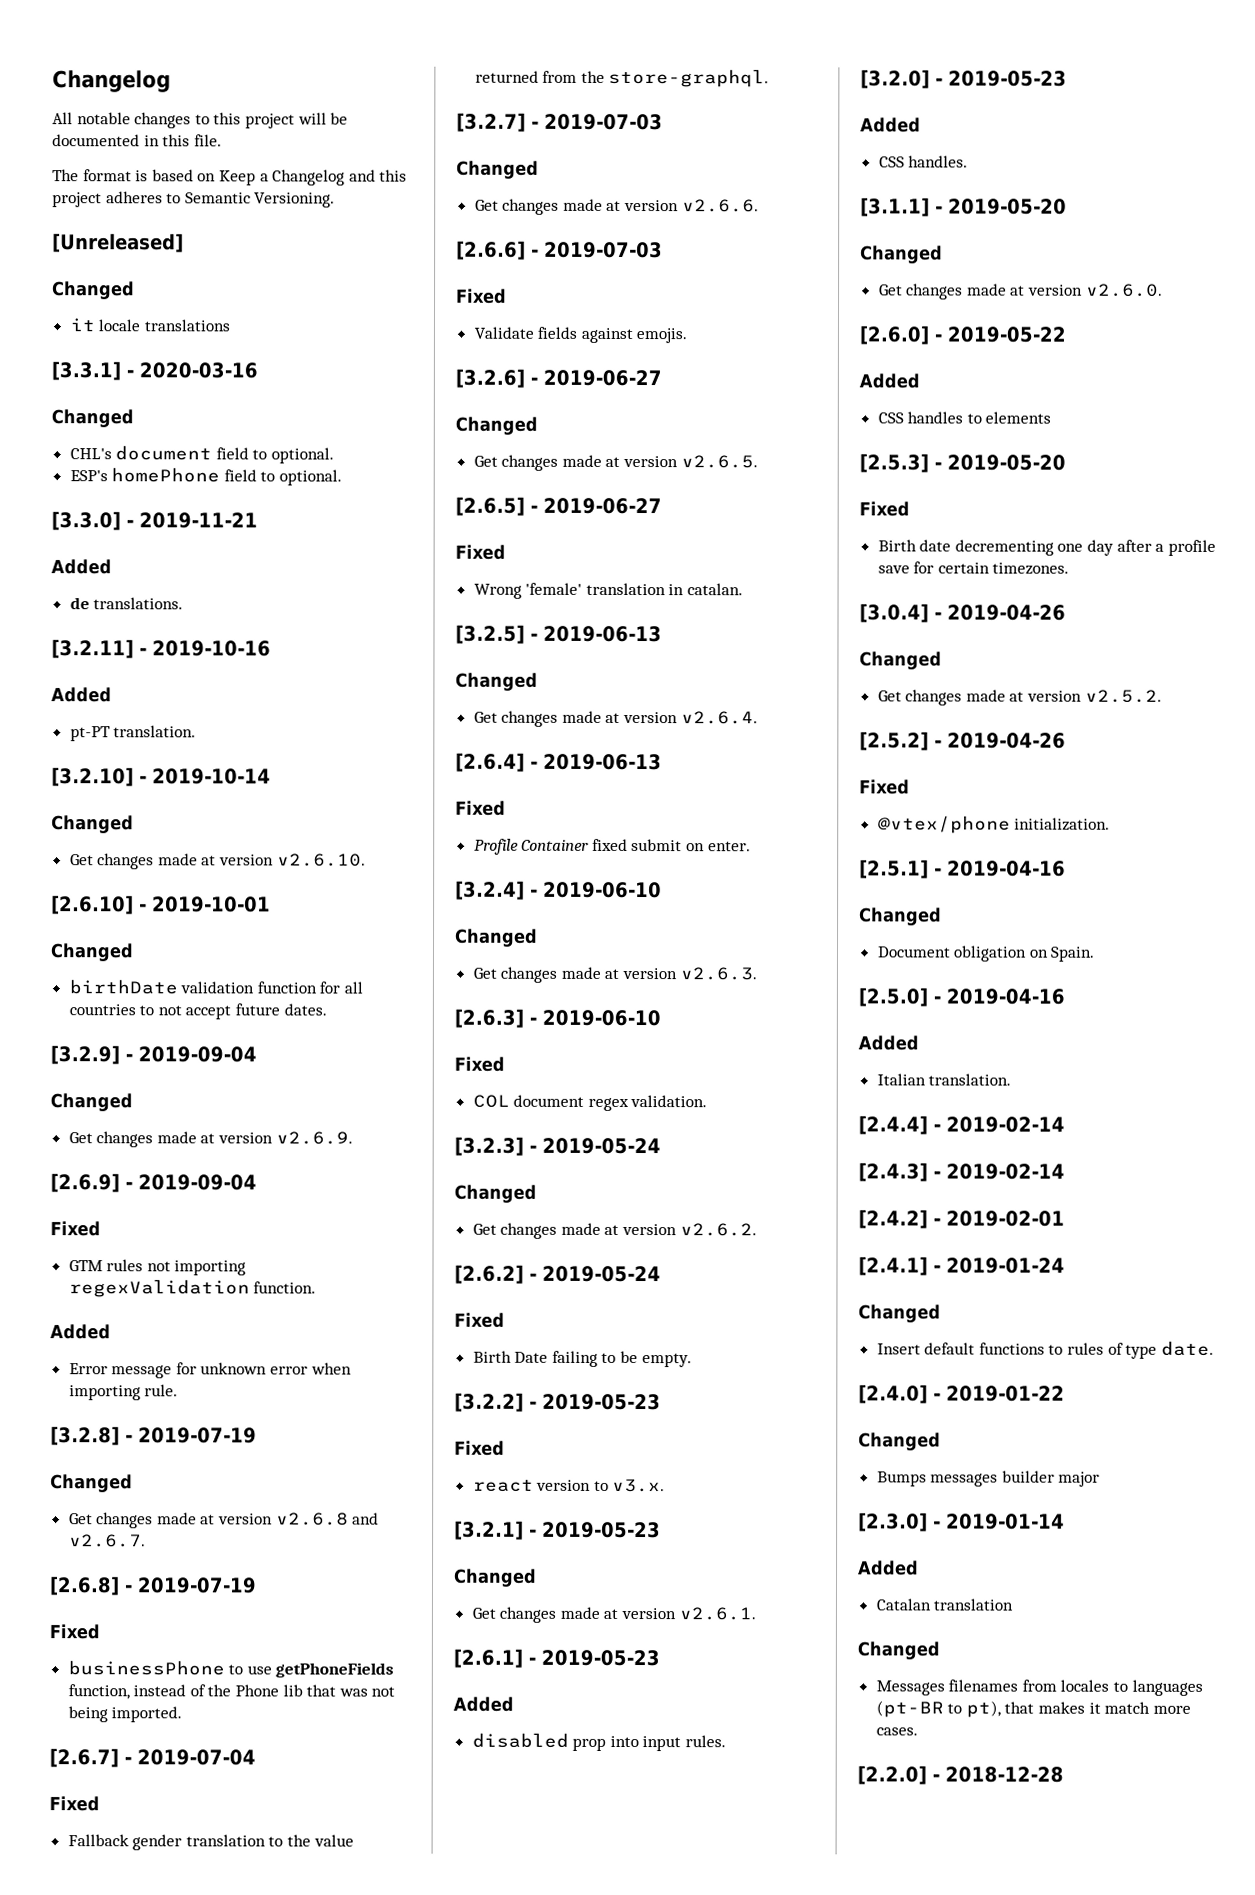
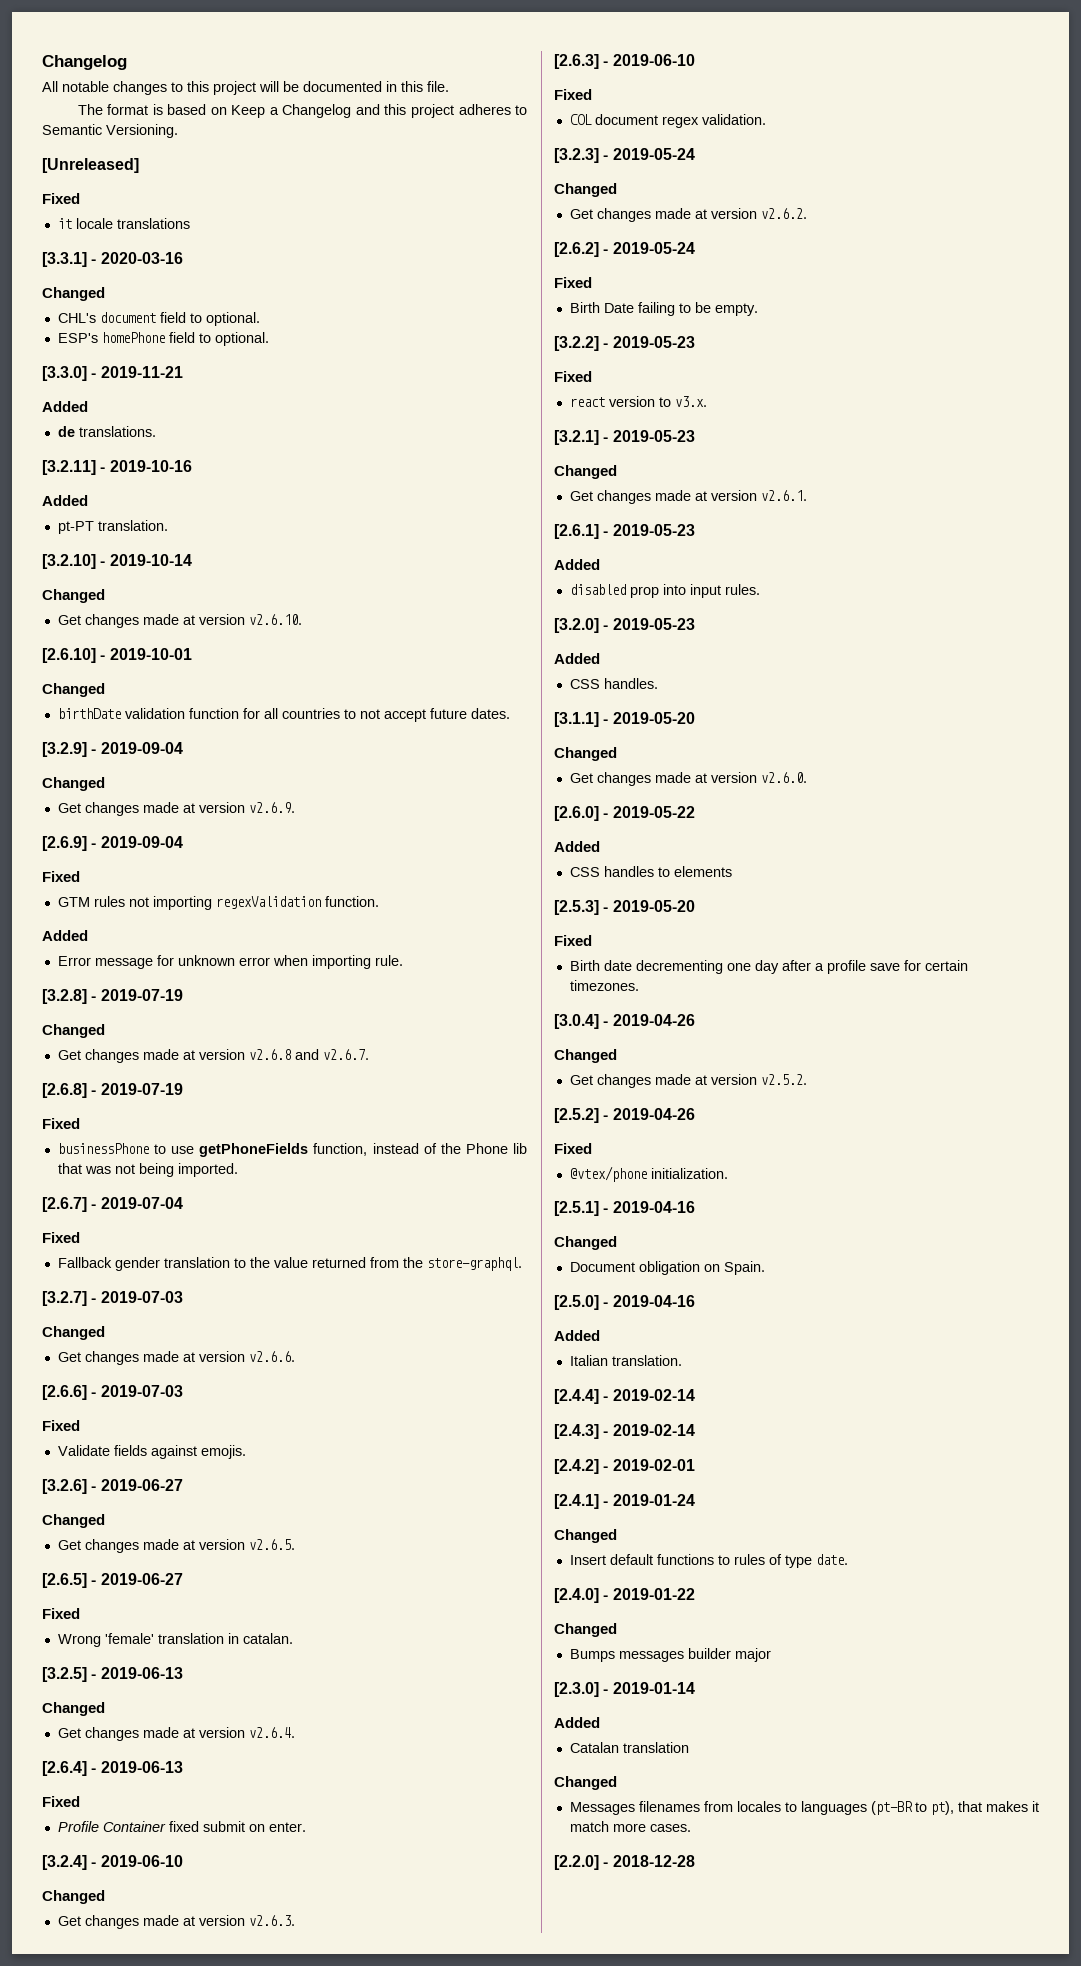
  [Unreleased]
- Changed
+ Fixed

